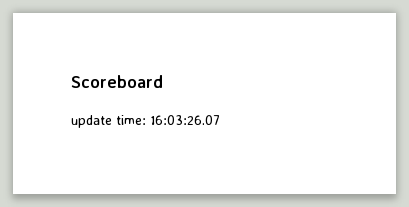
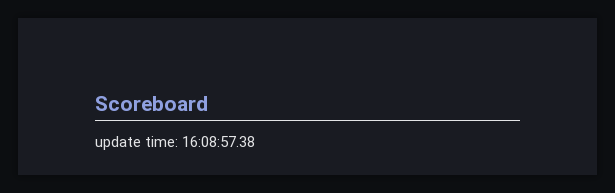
- update time: 16:03:26.07
+ update time: 16:08:57.38

